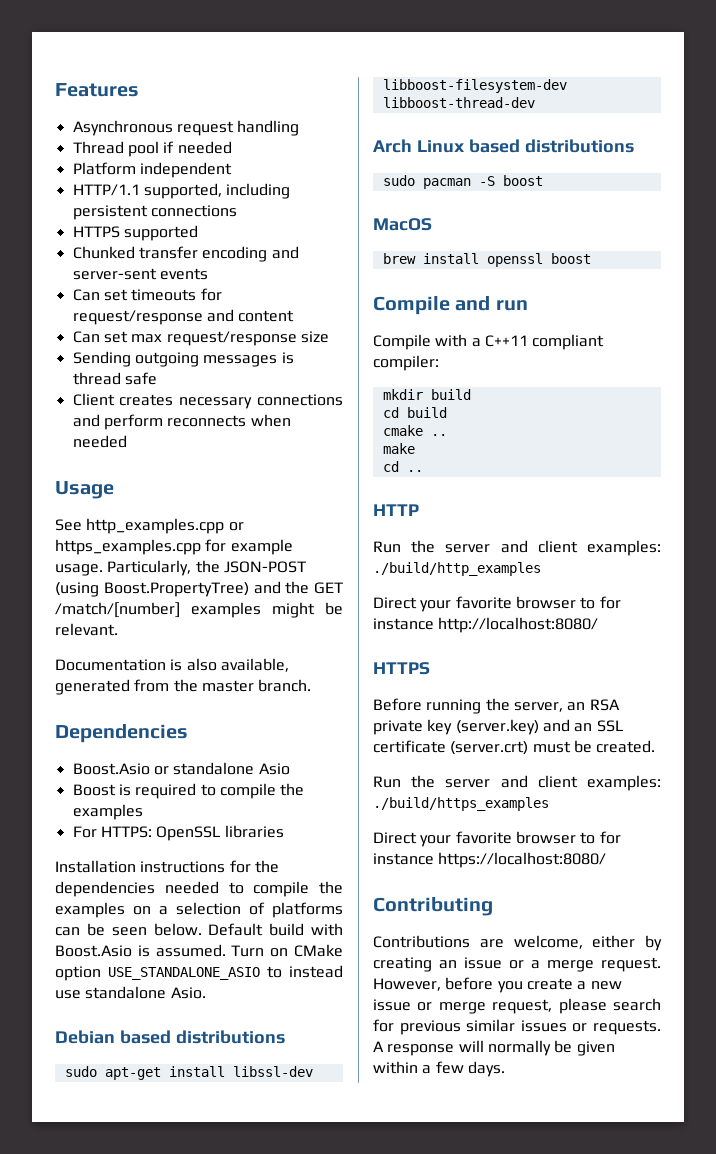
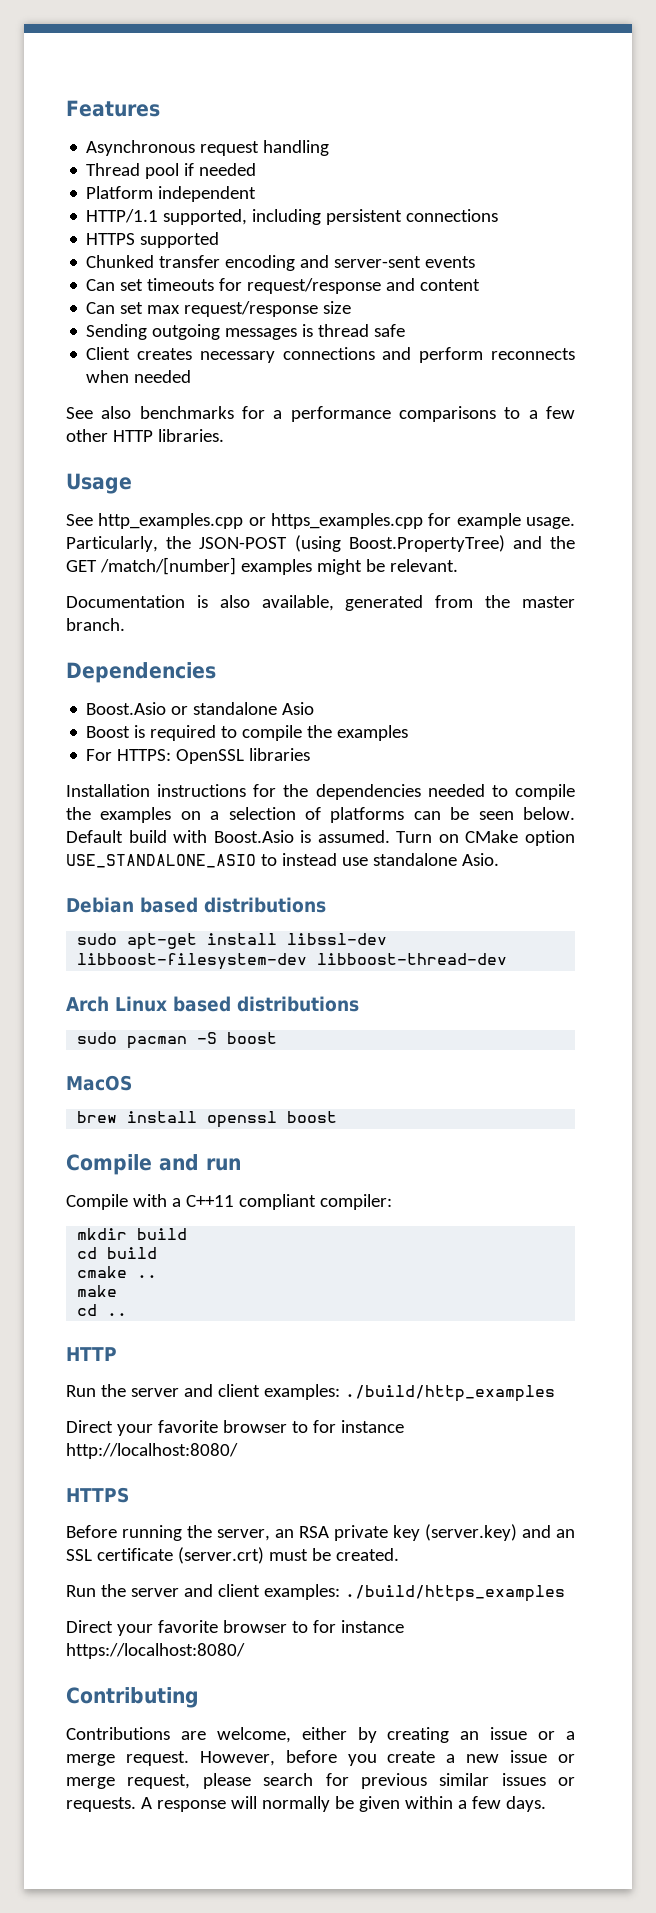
+ See also benchmarks for a performance comparisons to a few other HTTP libraries.

